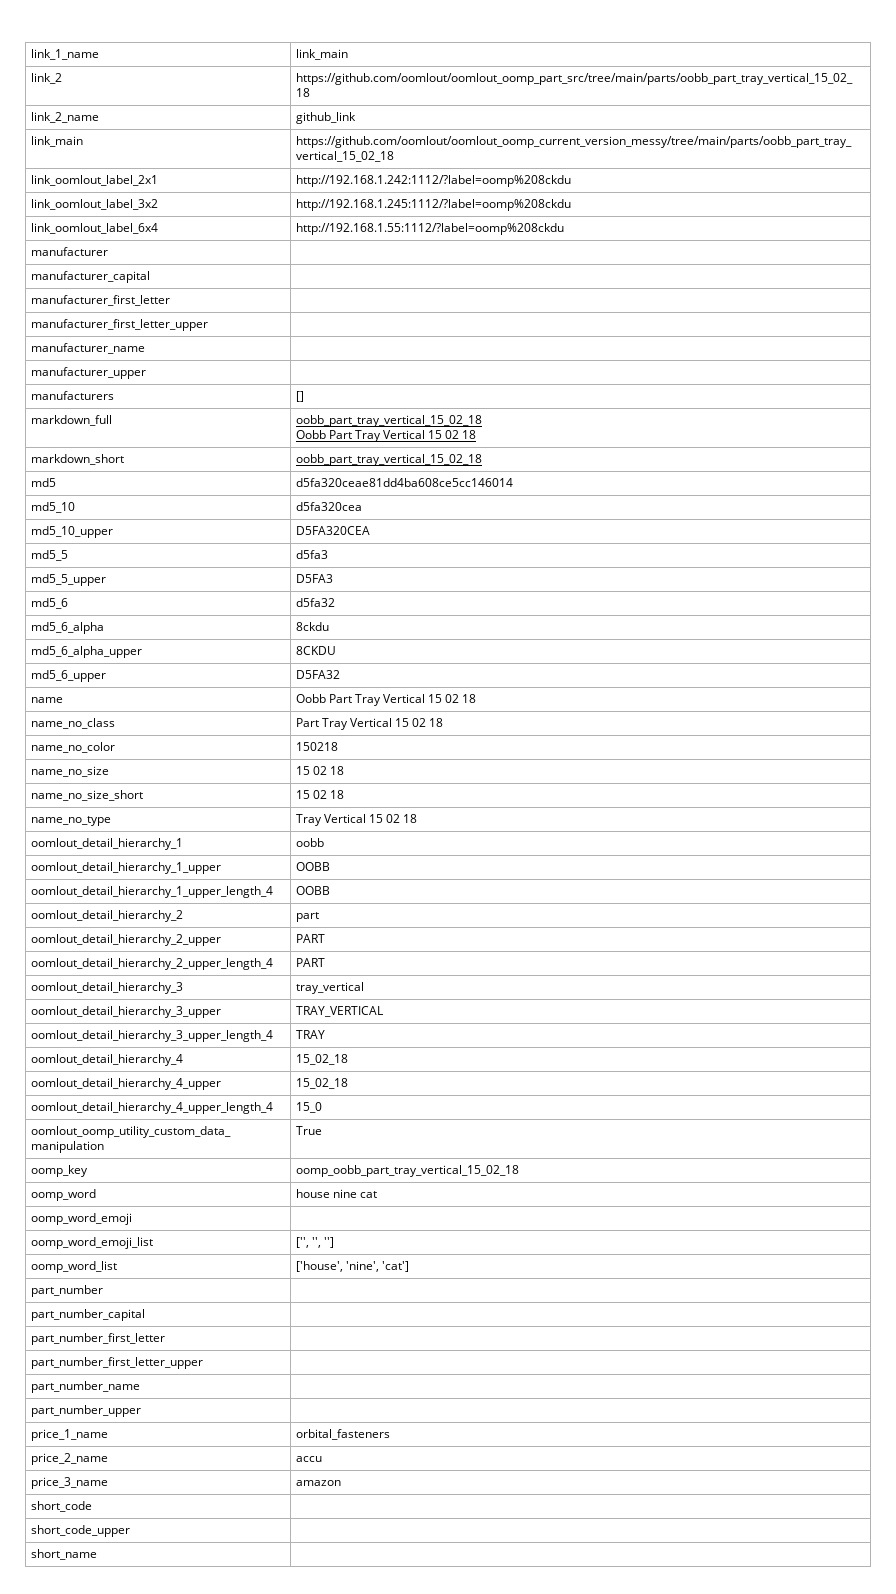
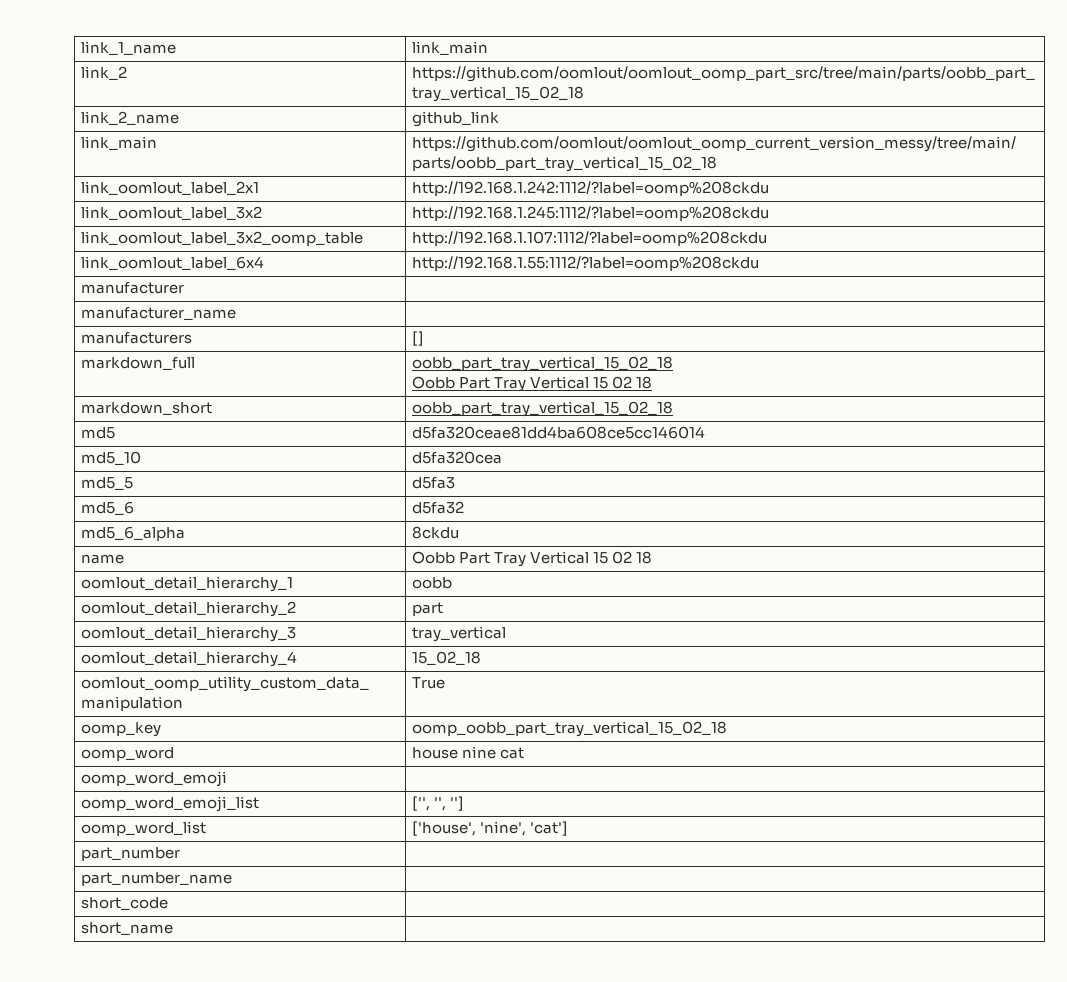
+ link_oomlout_label_3x2_oomp_table | http://192.168.1.107:1112/?label=oomp%208ckdu
- manufacturer_capital |
- manufacturer_first_letter |
- manufacturer_first_letter_upper |
- manufacturer_upper |
- md5_10_upper | D5FA320CEA
- md5_5_upper | D5FA3
- md5_6_alpha_upper | 8CKDU
- md5_6_upper | D5FA32
- name_no_class | Part Tray Vertical 15 02 18
- name_no_color | 150218
- name_no_size | 15 02 18
- name_no_size_short | 15 02 18
- name_no_type | Tray Vertical 15 02 18
  oomlout_detail_hierarchy_1 | oobb
- oomlout_detail_hierarchy_1_upper | OOBB
- oomlout_detail_hierarchy_1_upper_length_4 | OOBB
  oomlout_detail_hierarchy_2 | part
- oomlout_detail_hierarchy_2_upper | PART
- oomlout_detail_hierarchy_2_upper_length_4 | PART
  oomlout_detail_hierarchy_3 | tray_vertical
- oomlout_detail_hierarchy_3_upper | TRAY_VERTICAL
- oomlout_detail_hierarchy_3_upper_length_4 | TRAY
  oomlout_detail_hierarchy_4 | 15_02_18
- oomlout_detail_hierarchy_4_upper | 15_02_18
- oomlout_detail_hierarchy_4_upper_length_4 | 15_0
- part_number_capital |
- part_number_first_letter |
- part_number_first_letter_upper |
  part_number_name |
- part_number_upper |
- price_1_name | orbital_fasteners
- price_2_name | accu
- price_3_name | amazon
- short_code_upper |

